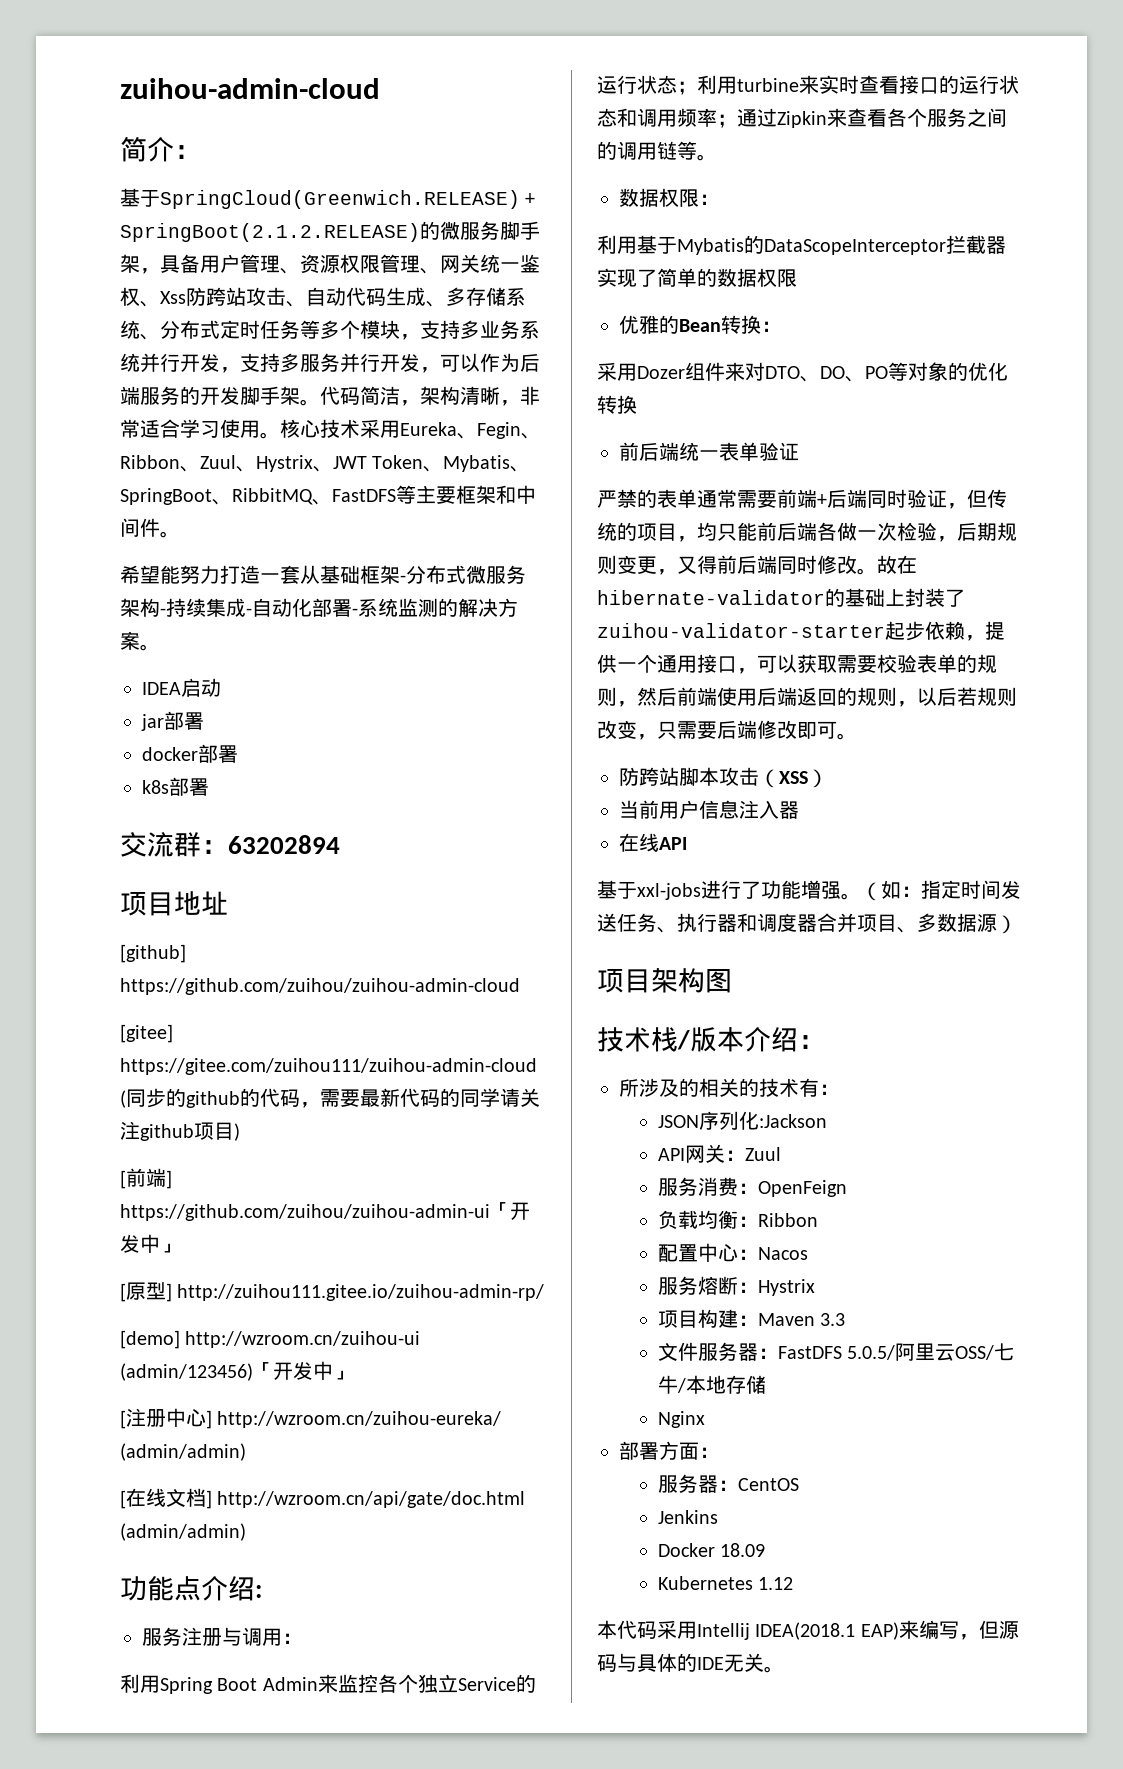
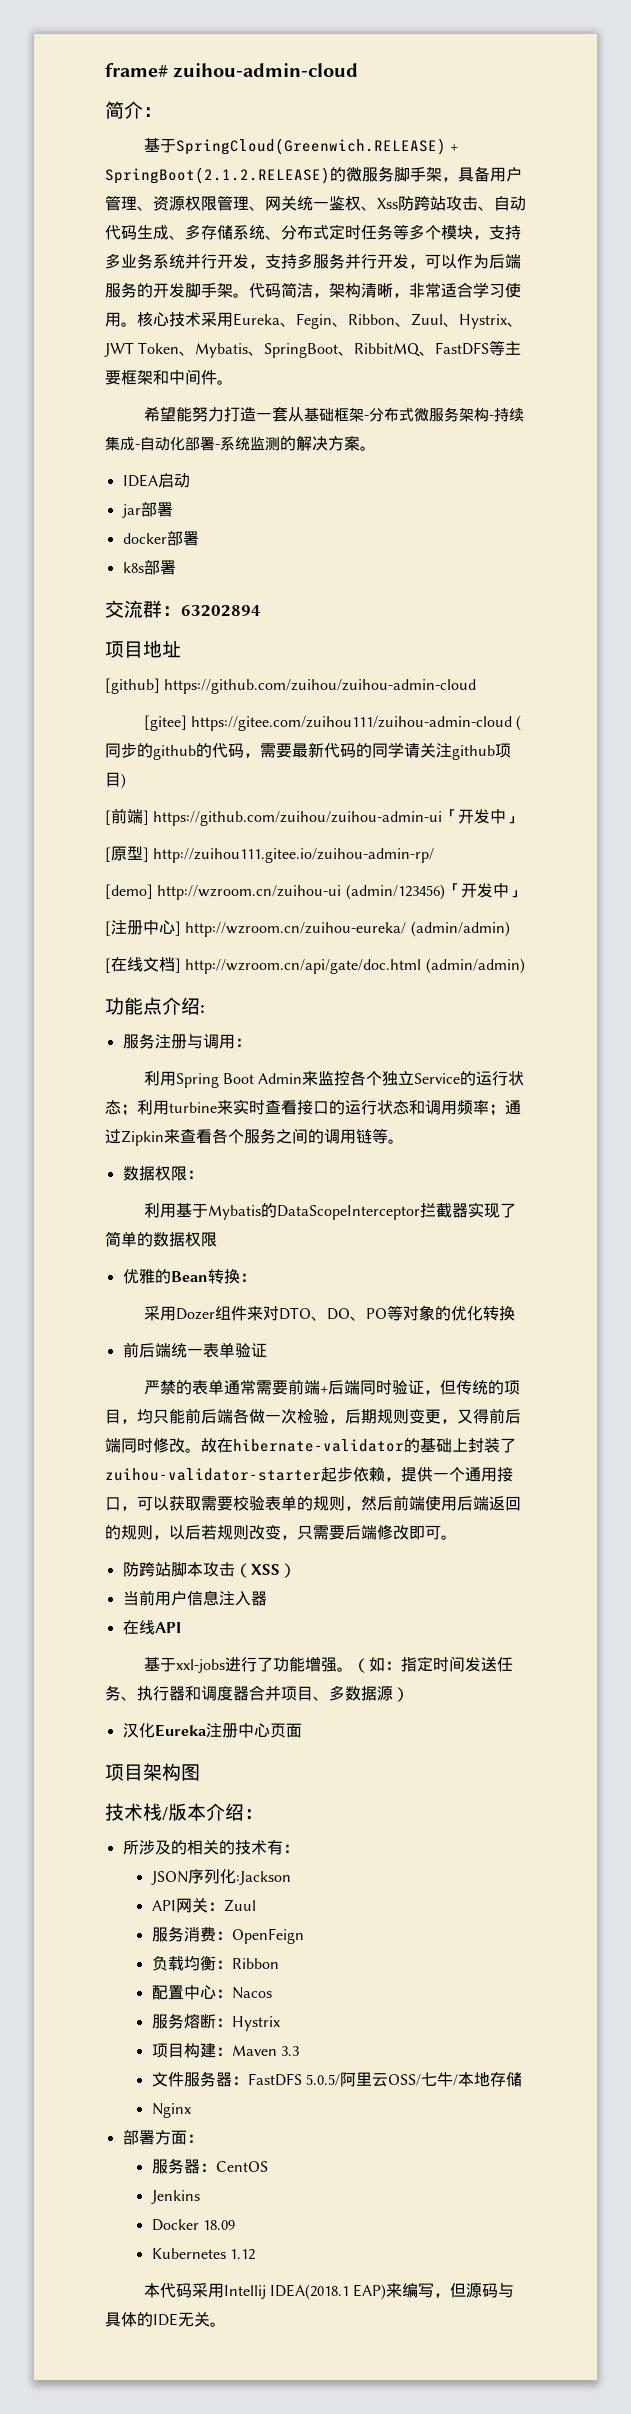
- zuihou-admin-cloud
+ frame# zuihou-admin-cloud
+ 汉化Eureka注册中心页面

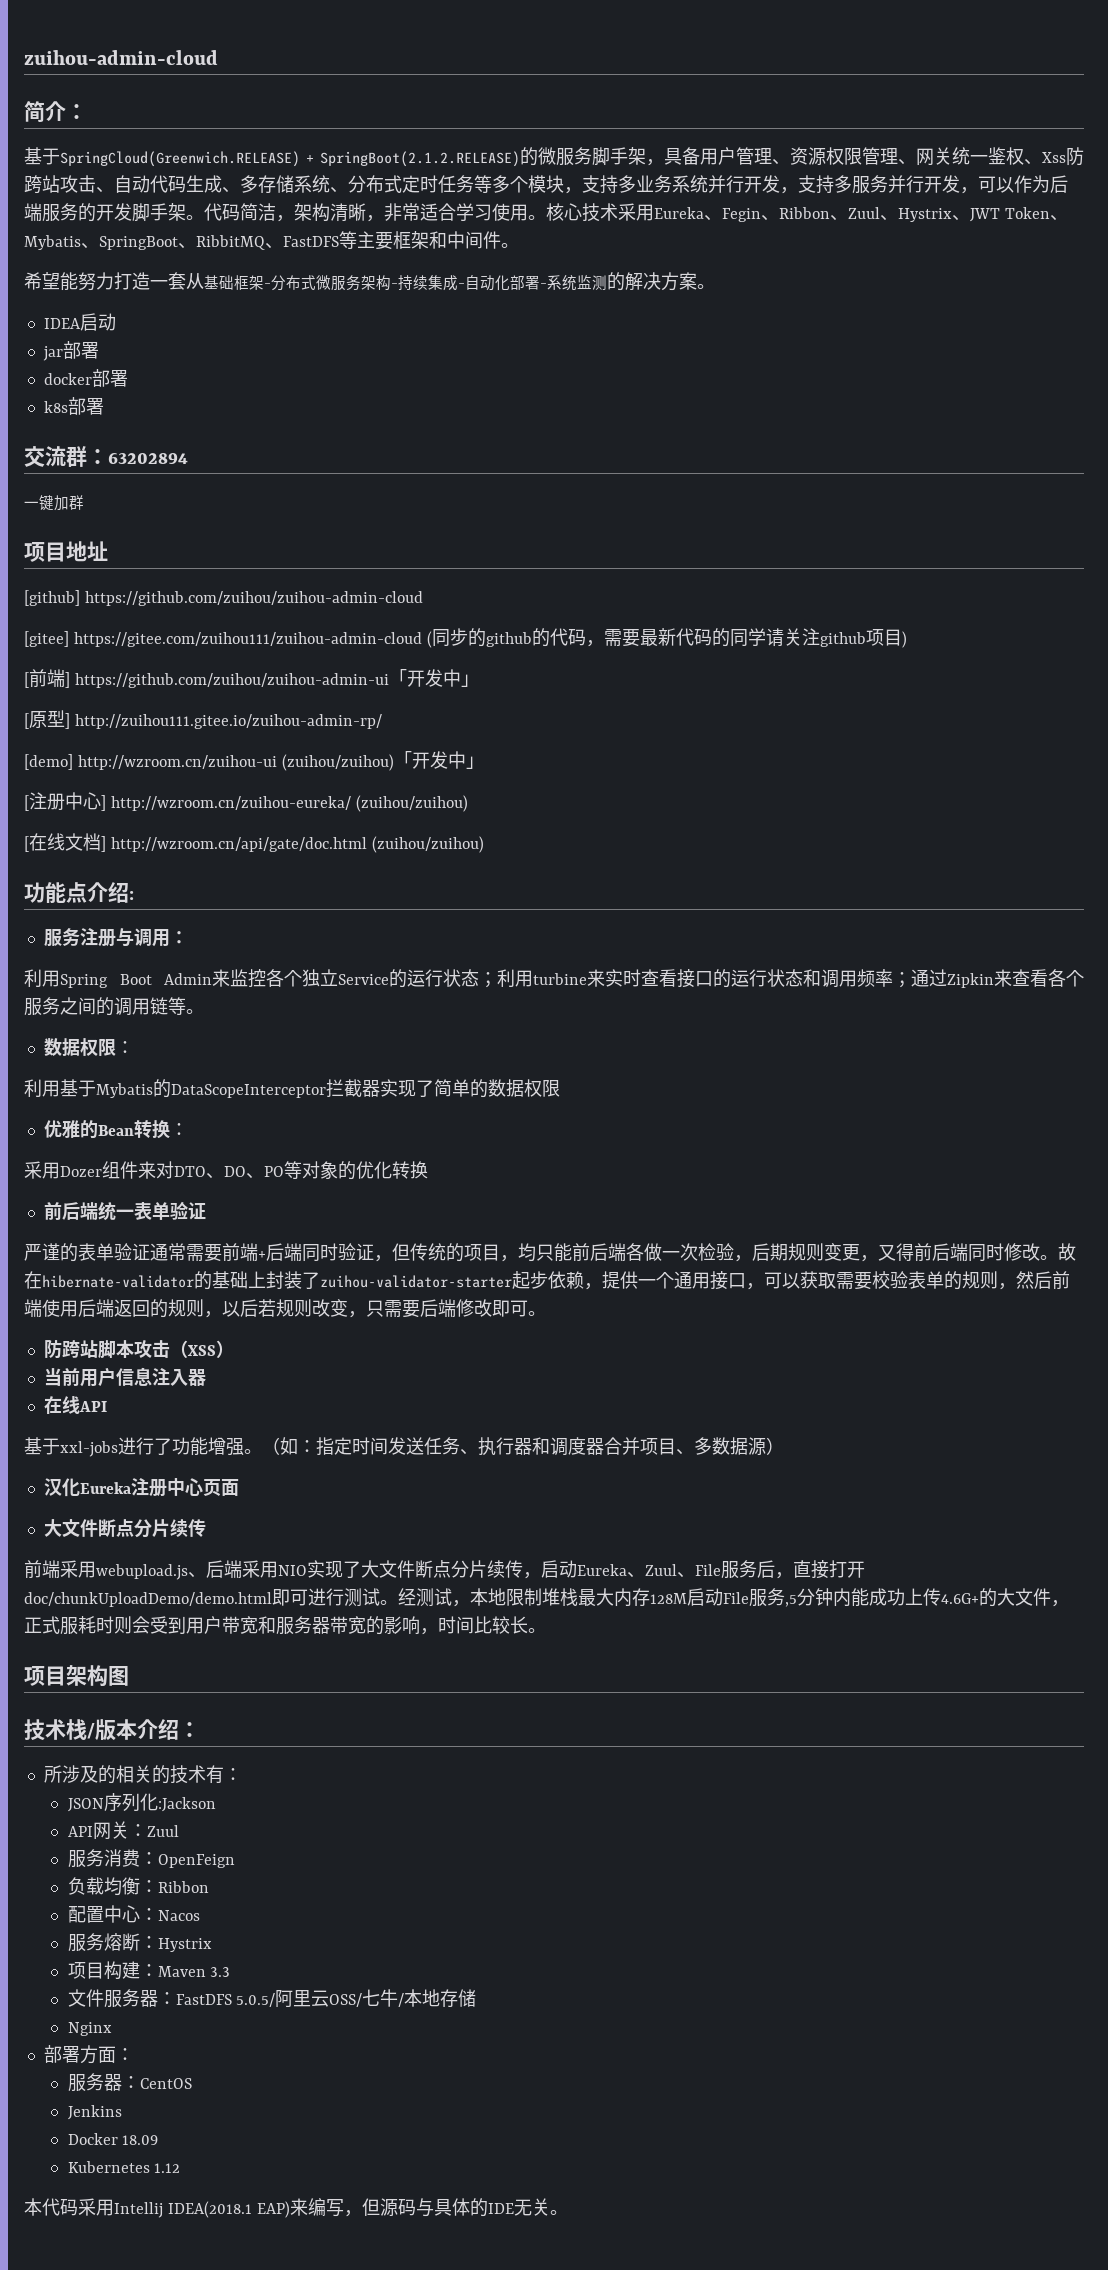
- frame# zuihou-admin-cloud
+ zuihou-admin-cloud
+ 一键加群
- [demo] http://wzroom.cn/zuihou-ui (admin/123456)「开发中」
+ [demo] http://wzroom.cn/zuihou-ui (zuihou/zuihou)「开发中」
- [注册中心] http://wzroom.cn/zuihou-eureka/ (admin/admin)
+ [注册中心] http://wzroom.cn/zuihou-eureka/ (zuihou/zuihou)
- [在线文档] http://wzroom.cn/api/gate/doc.html (admin/admin)
+ [在线文档] http://wzroom.cn/api/gate/doc.html (zuihou/zuihou)
- 严禁的表单通常需要前端+后端同时验证，但传统的项目，均只能前后端各做一次检验，后期规则变更，又得前后端同时修改。
+ 严谨的表单验证通常需要前端+后端同时验证，但传统的项目，均只能前后端各做一次检验，后期规则变更，又得前后端同时修改。
  汉化Eureka注册中心页面
+ 大文件断点分片续传
+ 前端采用webupload.js、后端采用NIO实现了大文件断点分片续传，启动Eureka、Zuul、File服务后，直接打开doc/chunkUploadDemo/demo.html即可进行测试。经测试，本地限制堆栈最大内存128M启动File服务,5分钟内能成功上传4.6G+的大文件，正式服耗时则会受到用户带宽和服务器带宽的影响，时间比较长。

